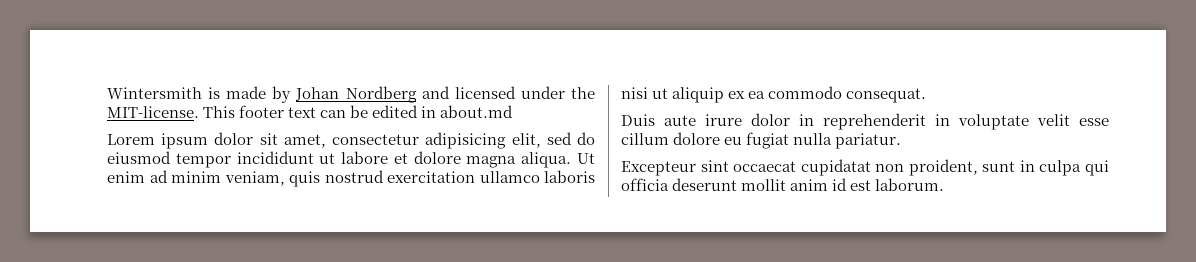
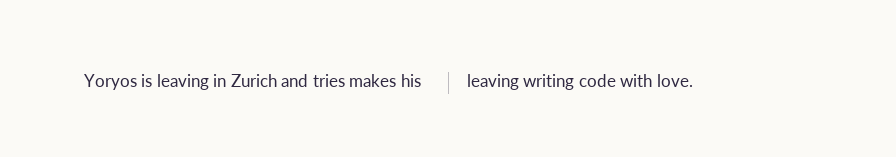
- Wintersmith is made by Johan Nordberg and licensed under the MIT-license. This footer text can be edited in about.md
- Lorem ipsum dolor sit amet, consectetur adipisicing elit, sed do eiusmod tempor incididunt ut labore et dolore magna aliqua. Ut enim ad minim veniam, quis nostrud exercitation ullamco laboris nisi ut aliquip ex ea commodo consequat.
- Duis aute irure dolor in reprehenderit in voluptate velit esse cillum dolore eu fugiat nulla pariatur.
- Excepteur sint occaecat cupidatat non proident, sunt in culpa qui officia deserunt mollit anim id est laborum.
+ Yoryos is leaving in Zurich and tries makes his leaving writing code with love.

